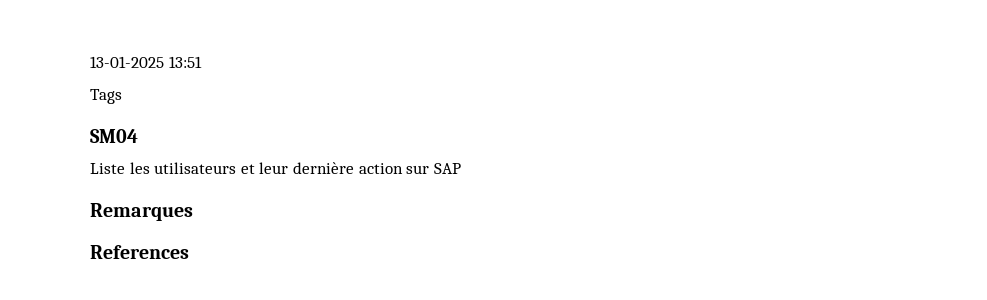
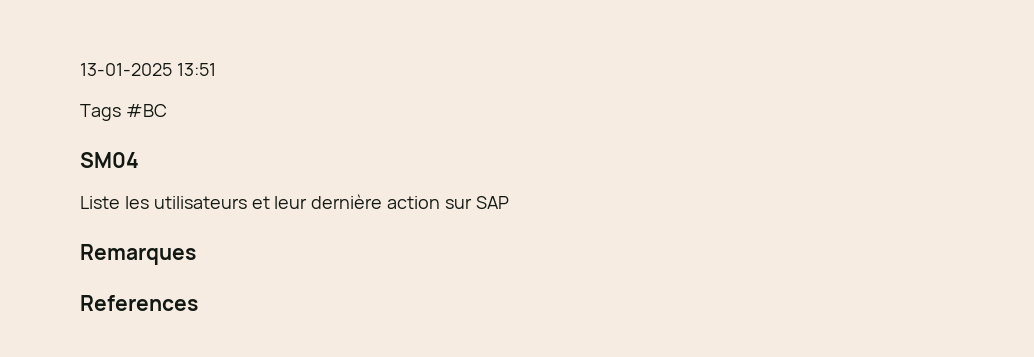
- Tags
+ Tags #BC

